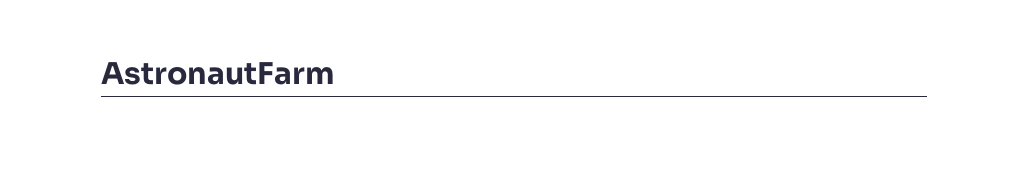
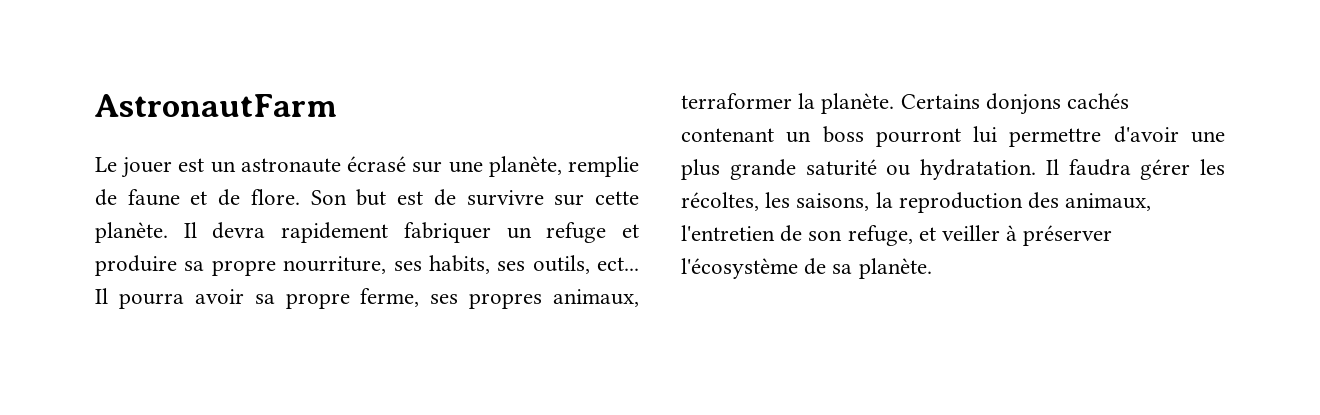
+ Le jouer est un astronaute écrasé sur une planète, remplie de faune et de flore. Son but est de survivre sur cette planète. Il devra rapidement fabriquer un refuge et produire sa propre nourriture, ses habits, ses outils, ect... Il pourra avoir sa propre ferme, ses propres animaux, terraformer la planète. Certains donjons cachés contenant un boss pourront lui permettre d'avoir une plus grande saturité ou hydratation. Il faudra gérer les récoltes, les saisons, la reproduction des animaux, l'entretien de son refuge, et veiller à préserver l'écosystème de sa planète.

